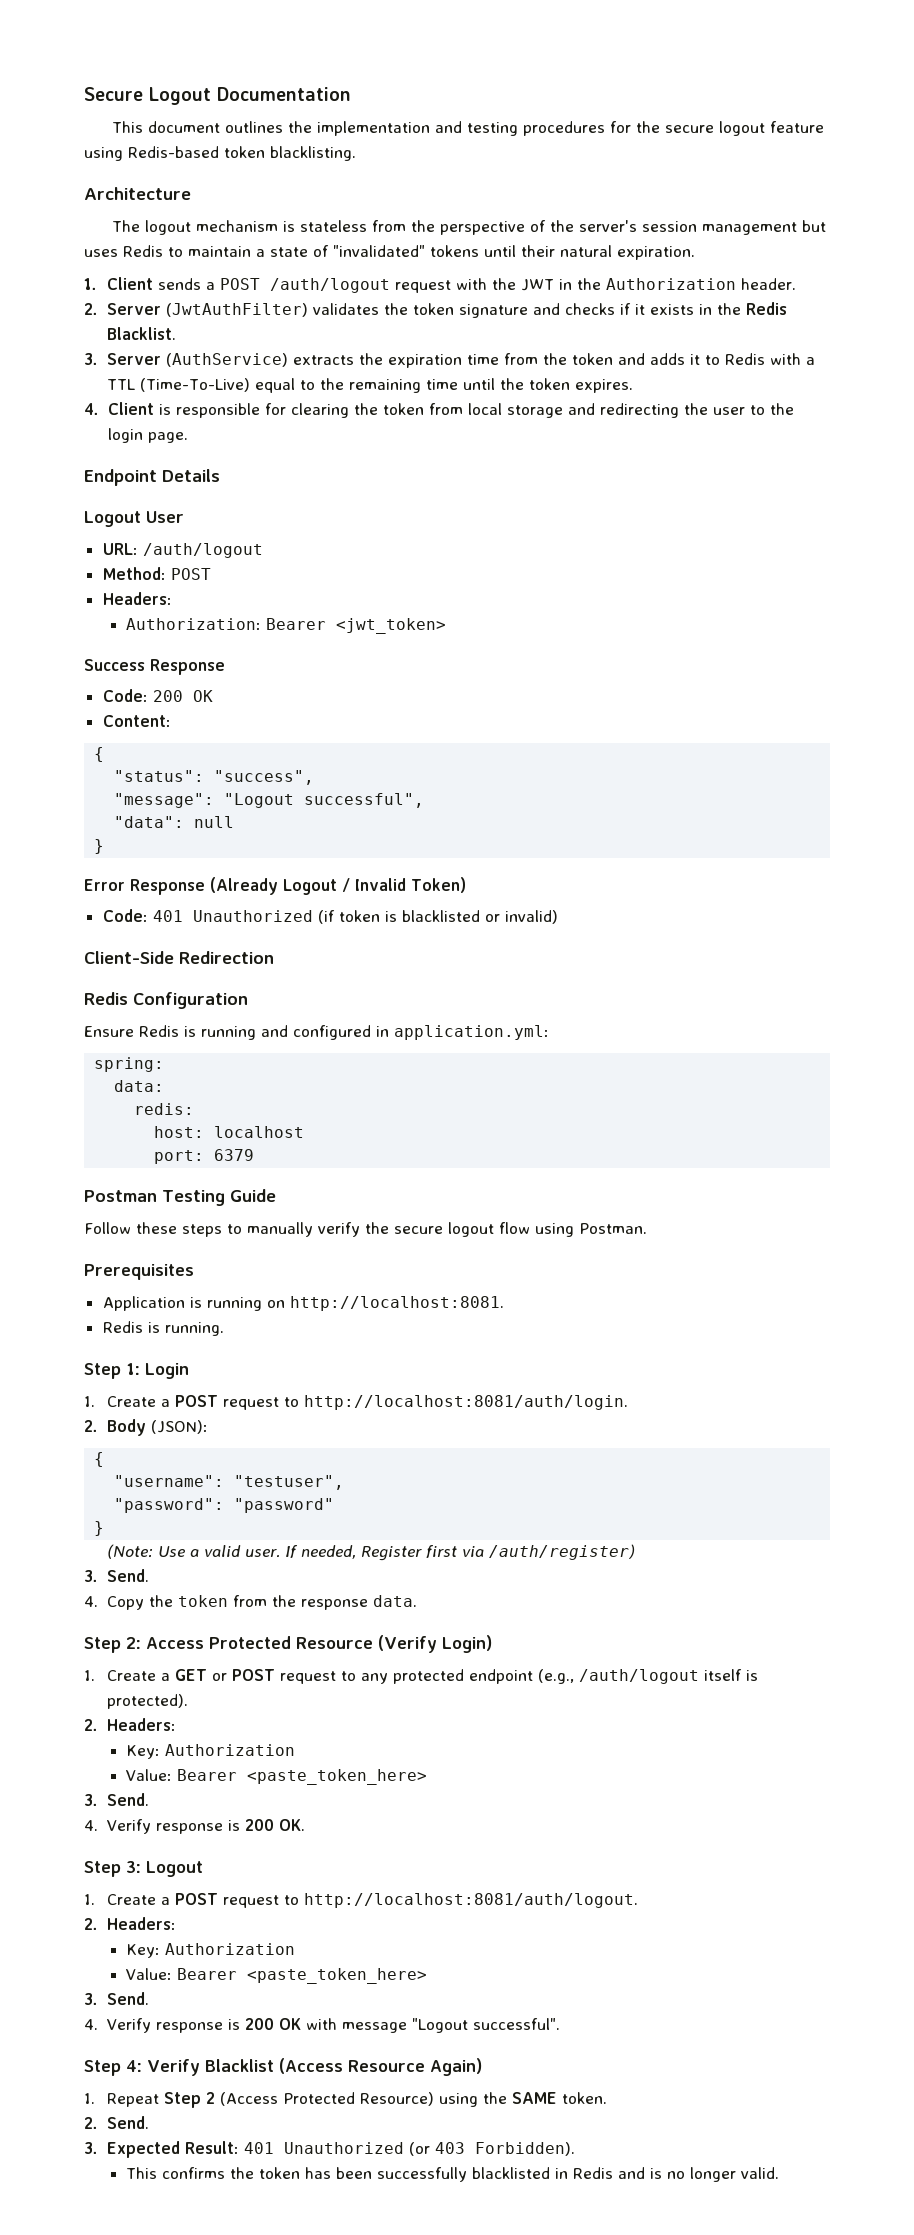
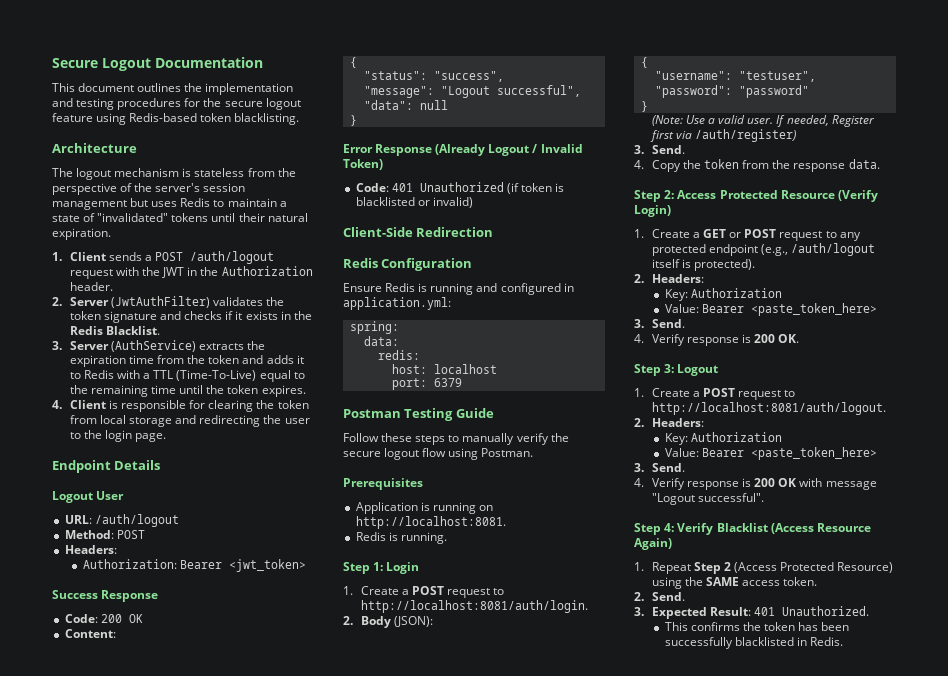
- 1. Repeat Step 2 (Access Protected Resource) using the SAME token.
+ 1. Repeat Step 2 (Access Protected Resource) using the SAME access token.
- 3. Expected Result: 401 Unauthorized (or 403 Forbidden).
+ 3. Expected Result: 401 Unauthorized.
- This confirms the token has been successfully blacklisted in Redis and is no longer valid.
+ This confirms the token has been successfully blacklisted in Redis.

